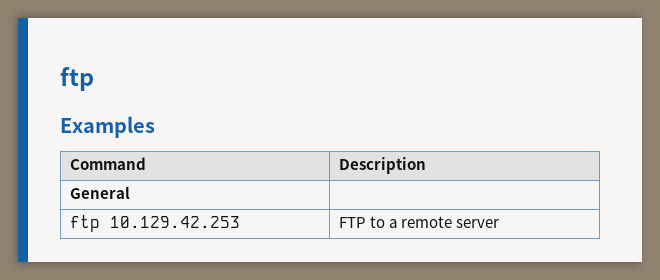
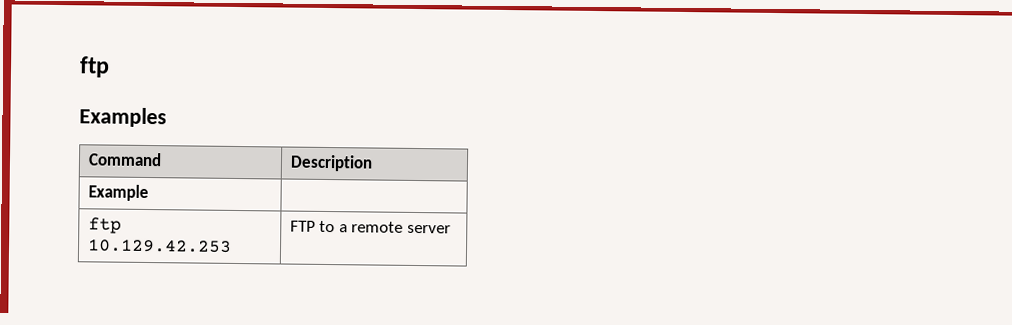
- General |
+ Example |

